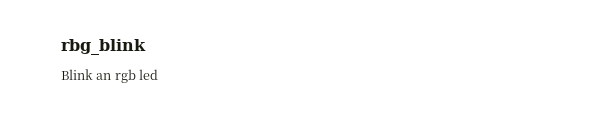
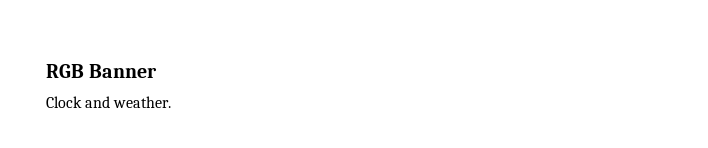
- rbg_blink
- Blink an rgb led
+ RGB Banner
+ Clock and weather.

